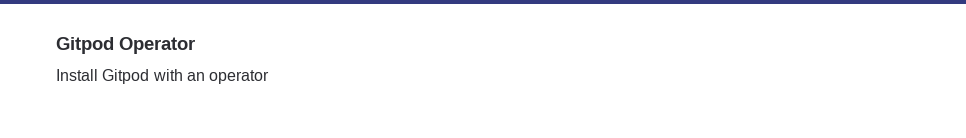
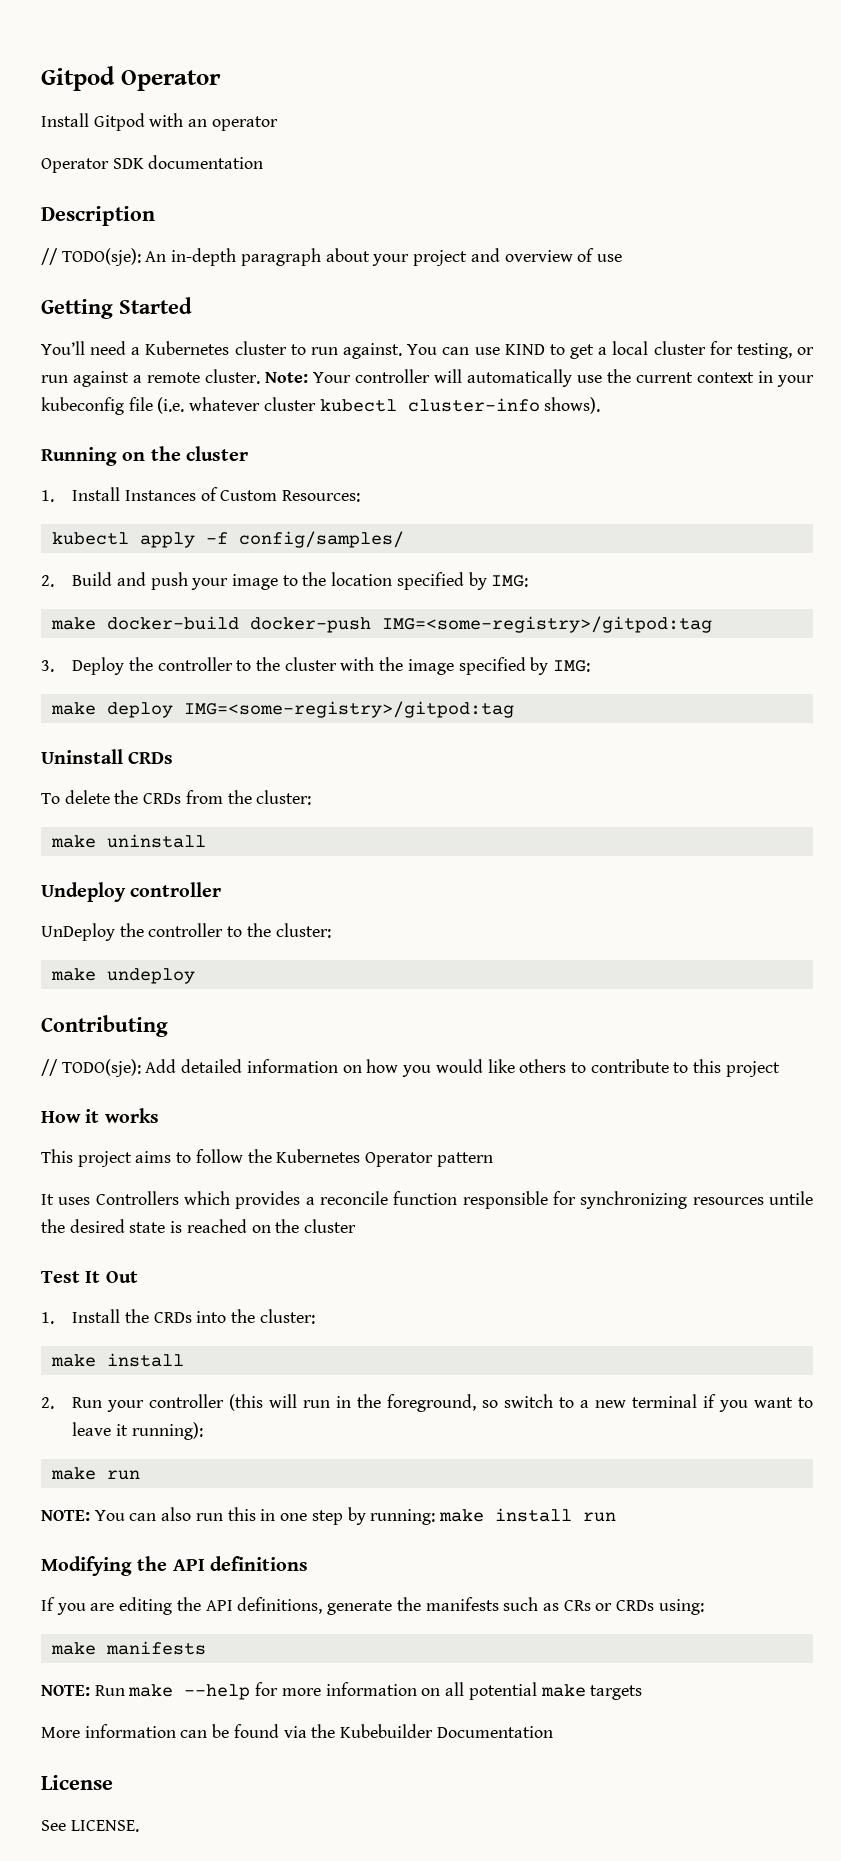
+ Operator SDK documentation
+ Description
+ // TODO(sje): An in-depth paragraph about your project and overview of use
+ Getting Started
+ You’ll need a Kubernetes cluster to run against. You can use KIND to get a local cluster for testing, or run against a remote cluster. Note: Your controller will automatically use the current context in your kubeconfig file (i.e. whatever cluster kubectl cluster-info shows).
+ Running on the cluster
+ 1. Install Instances of Custom Resources:
+ kubectl apply -f config/samples/
+ 2. Build and push your image to the location specified by IMG:
+ make docker-build docker-push IMG=<some-registry>/gitpod:tag
+ 3. Deploy the controller to the cluster with the image specified by IMG:
+ make deploy IMG=<some-registry>/gitpod:tag
+ Uninstall CRDs
+ To delete the CRDs from the cluster:
+ make uninstall
+ Undeploy controller
+ UnDeploy the controller to the cluster:
+ make undeploy
+ Contributing
+ // TODO(sje): Add detailed information on how you would like others to contribute to this project
+ How it works
+ This project aims to follow the Kubernetes Operator pattern
+ It uses Controllers which provides a reconcile function responsible for synchronizing resources untile the desired state is reached on the cluster
+ Test It Out
+ 1. Install the CRDs into the cluster:
+ make install
+ 2. Run your controller (this will run in the foreground, so switch to a new terminal if you want to leave it running):
+ make run
+ NOTE: You can also run this in one step by running: make install run
+ Modifying the API definitions
+ If you are editing the API definitions, generate the manifests such as CRs or CRDs using:
+ make manifests
+ NOTE: Run make --help for more information on all potential make targets
+ More information can be found via the Kubebuilder Documentation
+ License
+ See LICENSE.

